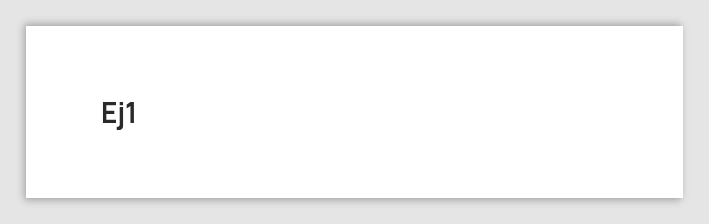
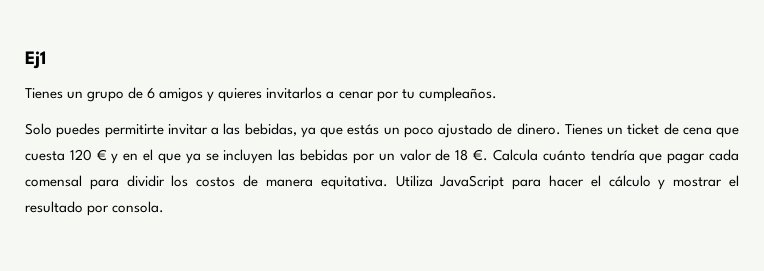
+ Tienes un grupo de 6 amigos y quieres invitarlos a cenar por tu cumpleaños.
+ Solo puedes permitirte invitar a las bebidas, ya que estás un poco ajustado de dinero. Tienes un ticket de cena que cuesta 120 € y en el que ya se incluyen las bebidas por un valor de 18 €. Calcula cuánto tendría que pagar cada comensal para dividir los costos de manera equitativa. Utiliza JavaScript para hacer el cálculo y mostrar el resultado por consola.

